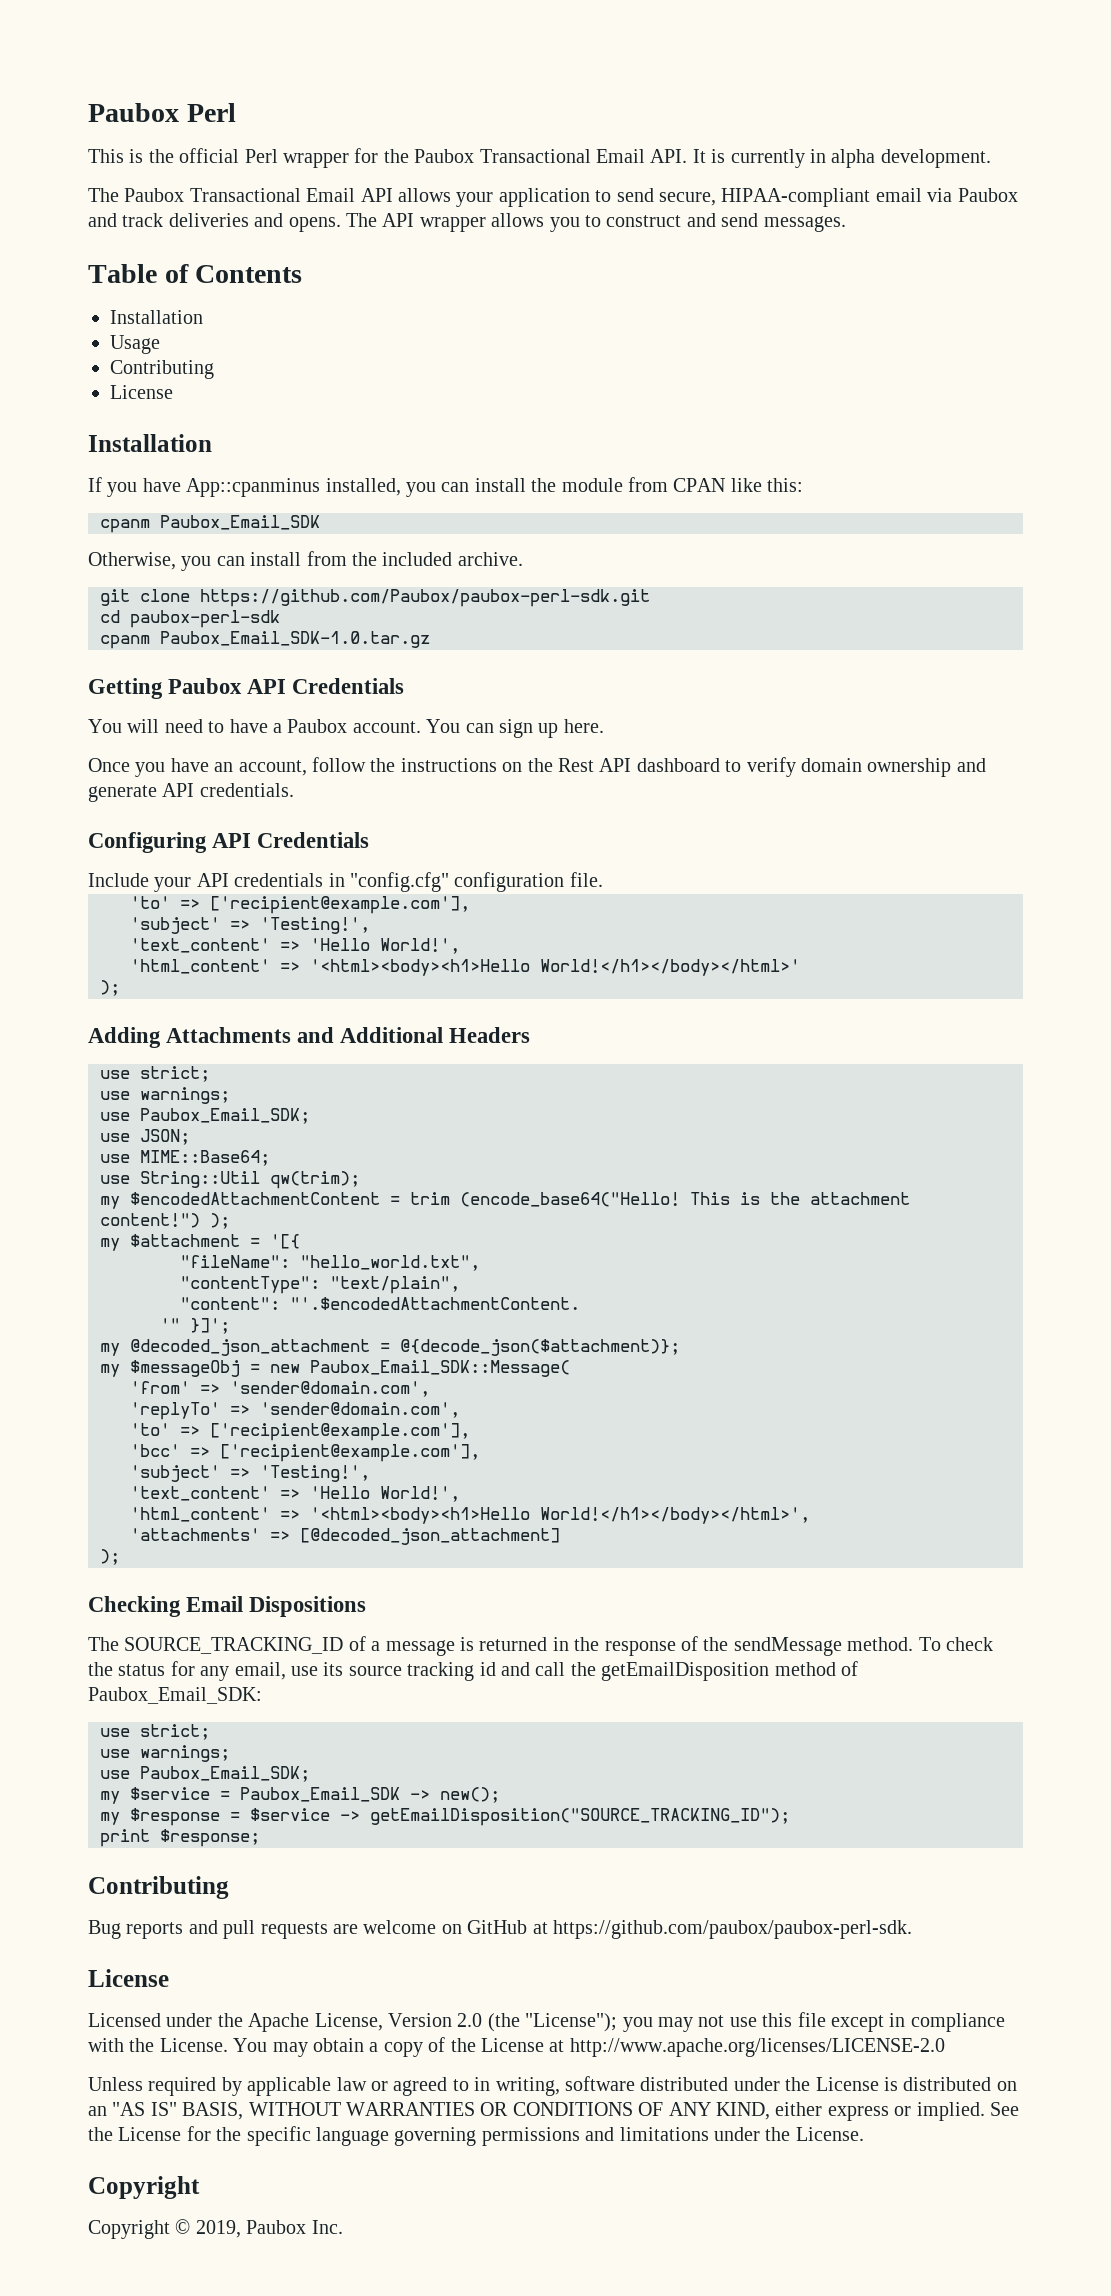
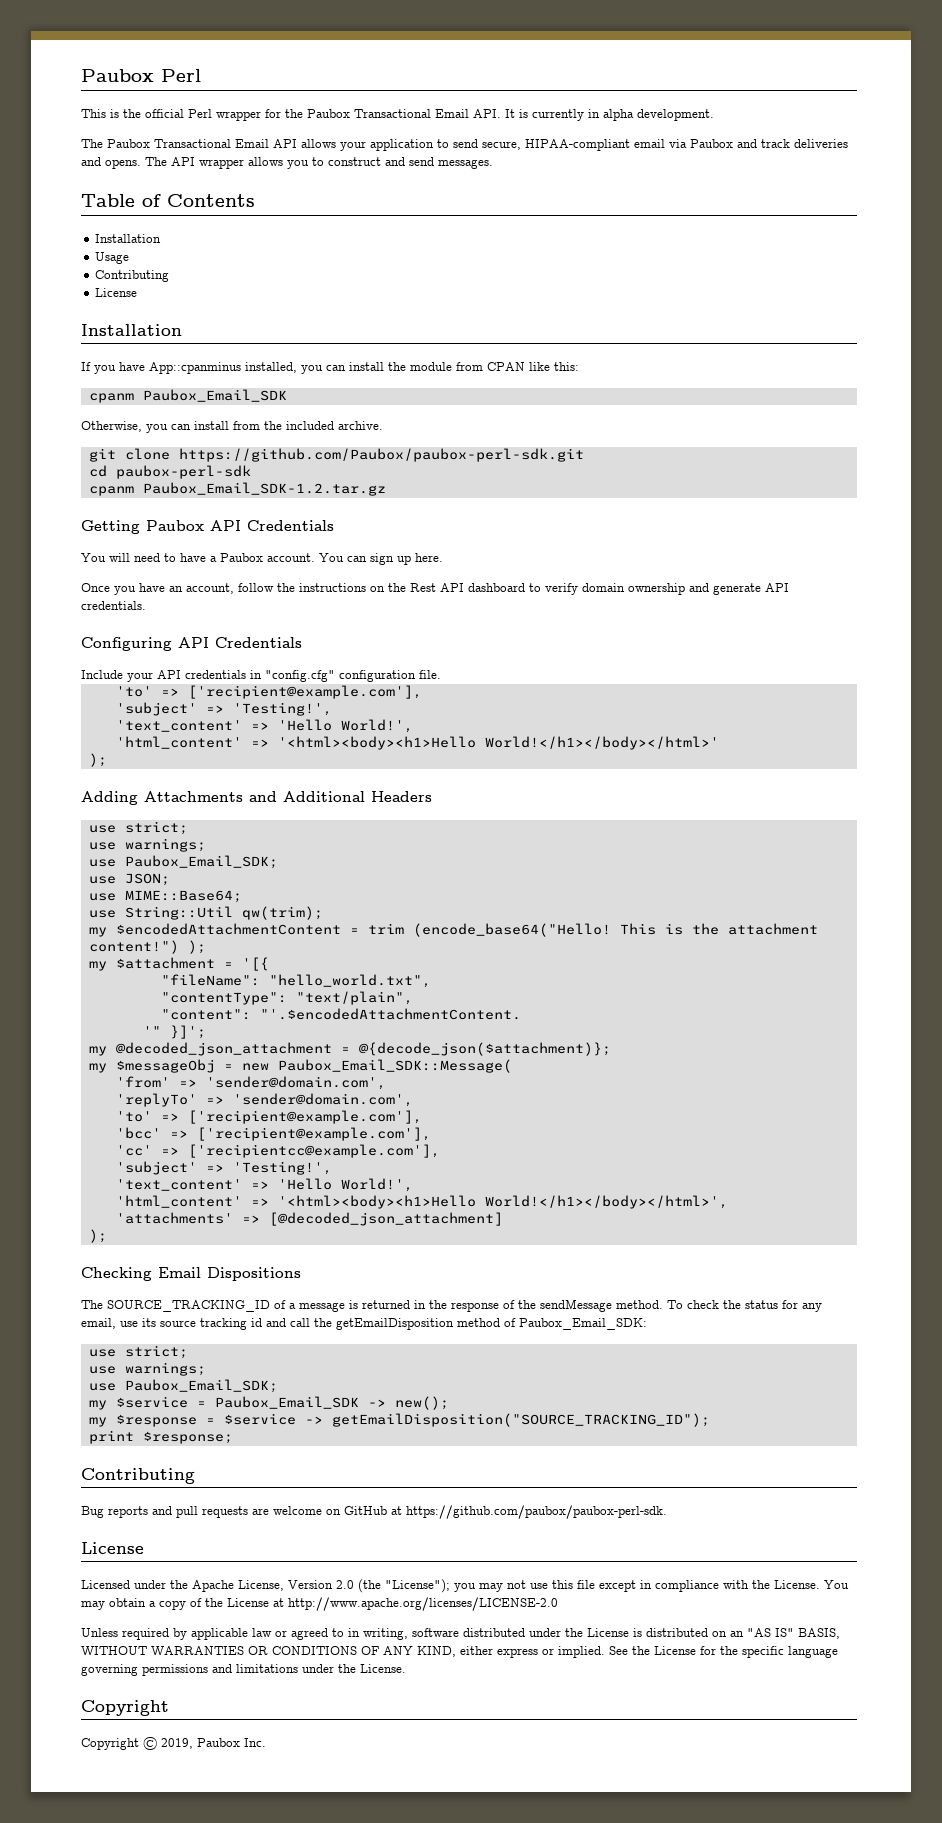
- cpanm Paubox_Email_SDK-1.0.tar.gz
+ cpanm Paubox_Email_SDK-1.2.tar.gz
+ 'cc' => ['recipientcc@example.com'],

